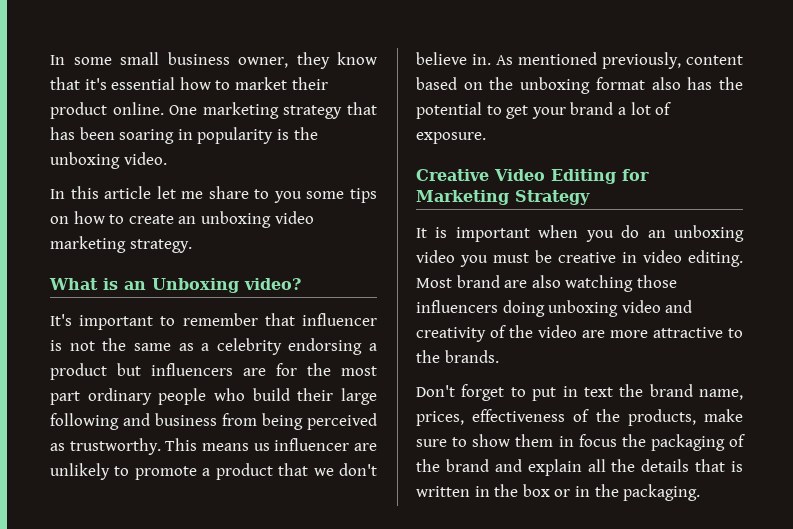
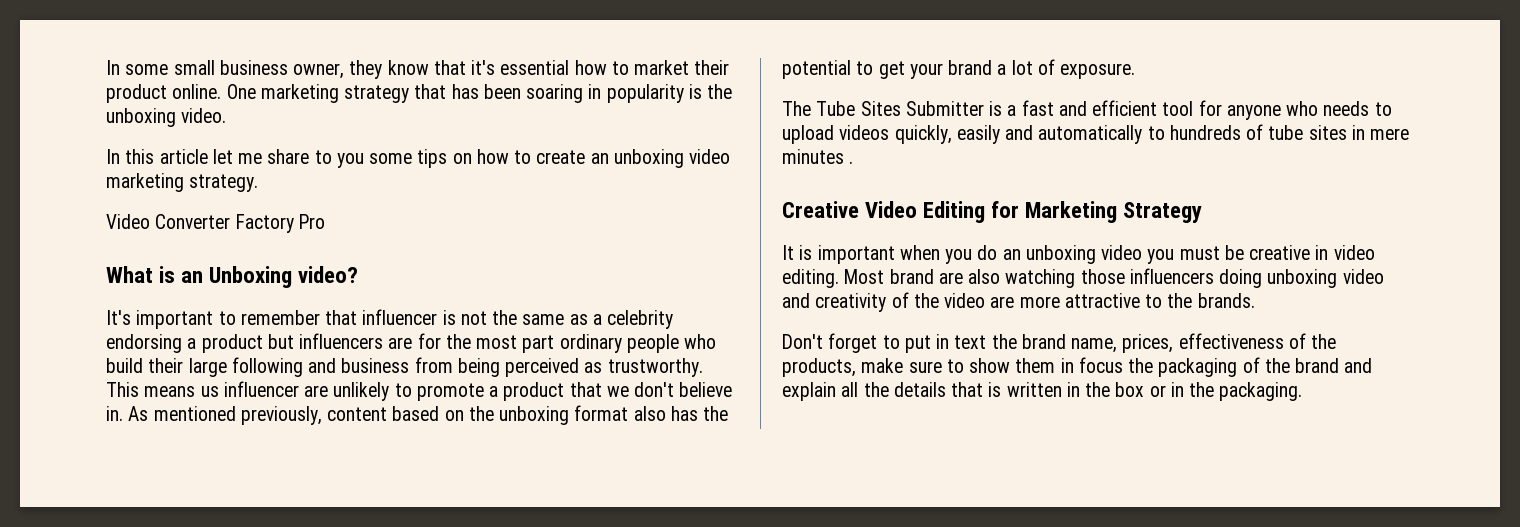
+ Video Converter Factory Pro
+ The Tube Sites Submitter is a fast and efficient tool for anyone who needs to upload videos quickly, easily and automatically to hundreds of tube sites in mere minutes .

